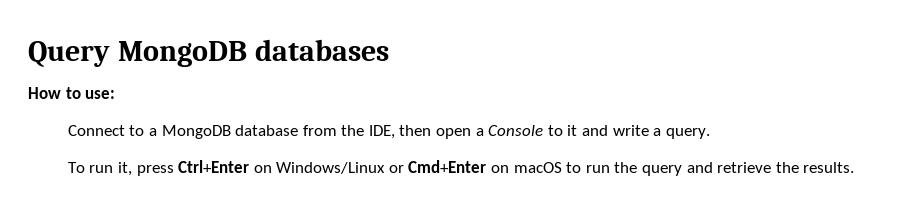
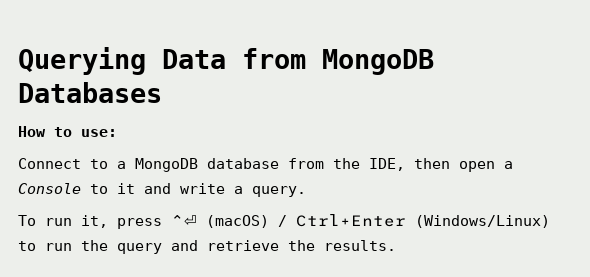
- Query MongoDB databases
+ Querying Data from MongoDB Databases
- To run it, press Ctrl+Enter on Windows/Linux or Cmd+Enter on macOS to run the query and retrieve the results.
+ To run it, press ⌃⏎ (macOS) / Ctrl+Enter (Windows/Linux) to run the query and retrieve the results.

